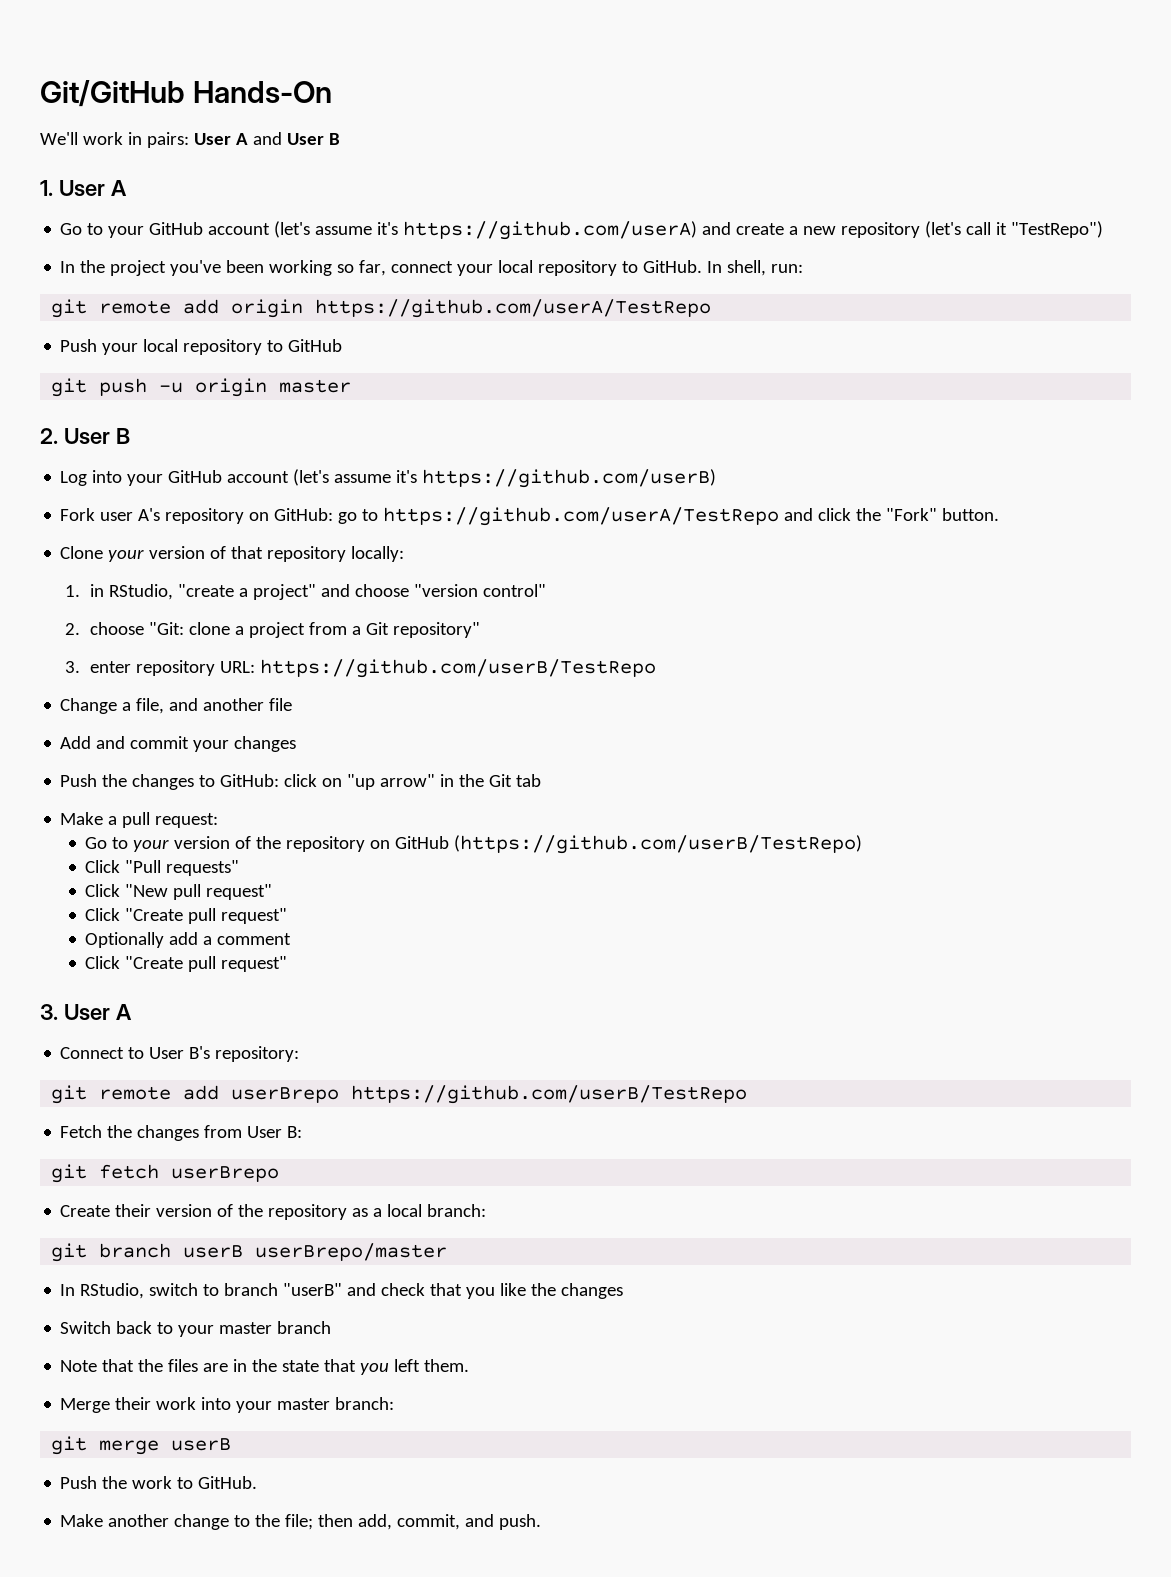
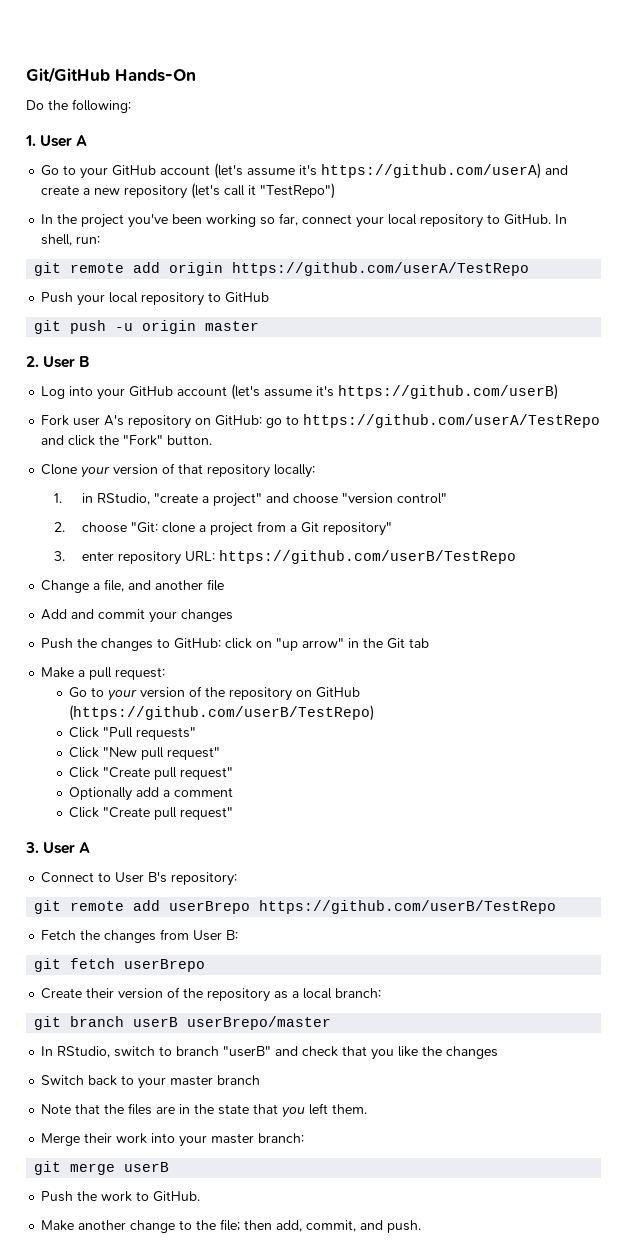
- We'll work in pairs: User A and User B
+ Do the following:

